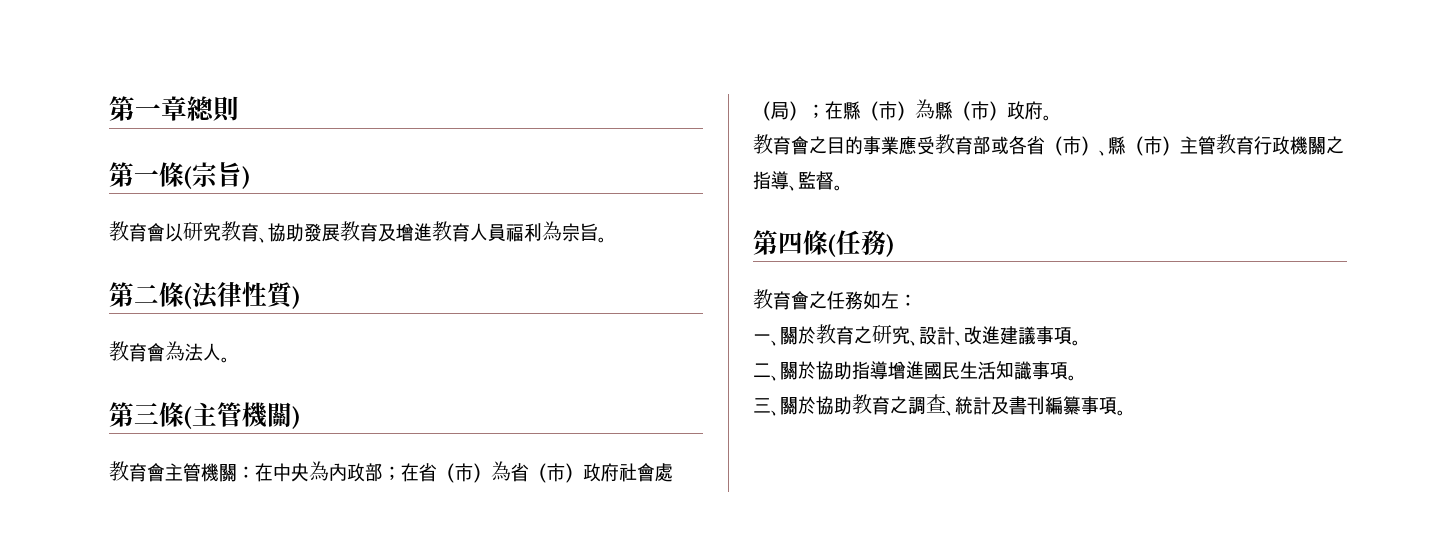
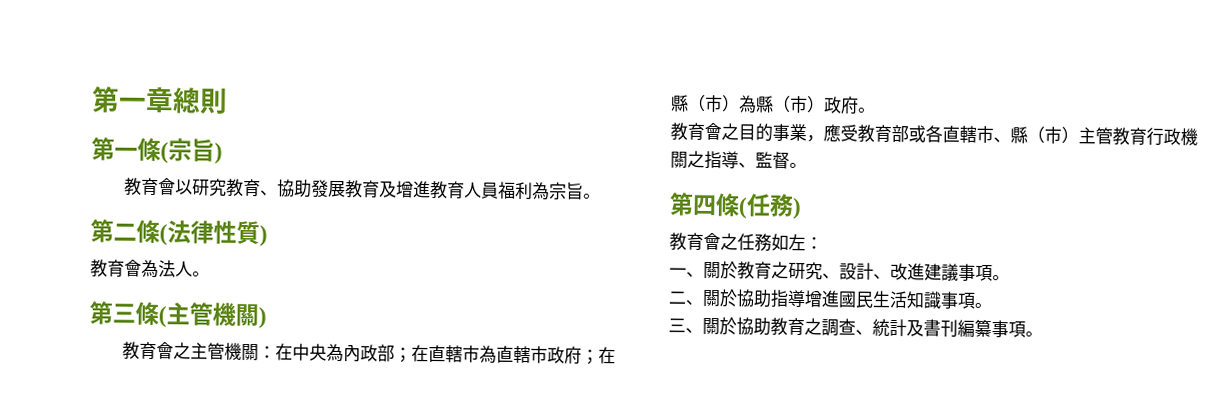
- 教育會主管機關：在中央為內政部；在省（市）為省（市）政府社會處（局）；在縣（市）為縣（市）政府。
+ 教育會之主管機關：在中央為內政部；在直轄市為直轄市政府；在縣（市）為縣（市）政府。
- 教育會之目的事業應受教育部或各省（市）、縣（市）主管教育行政機關之指導、監督。
+ 教育會之目的事業，應受教育部或各直轄市、縣（市）主管教育行政機關之指導、監督。

